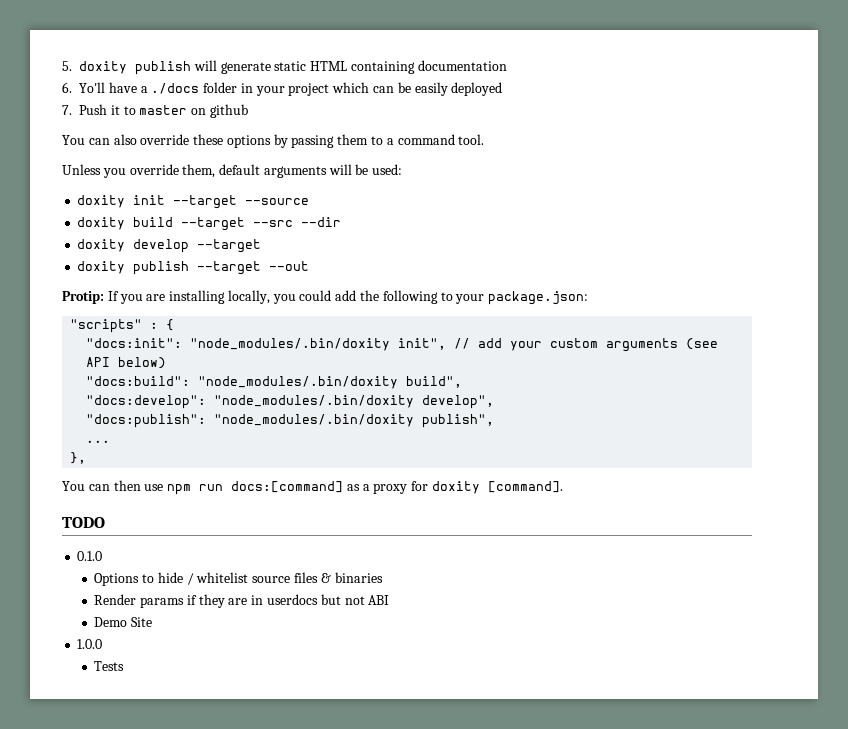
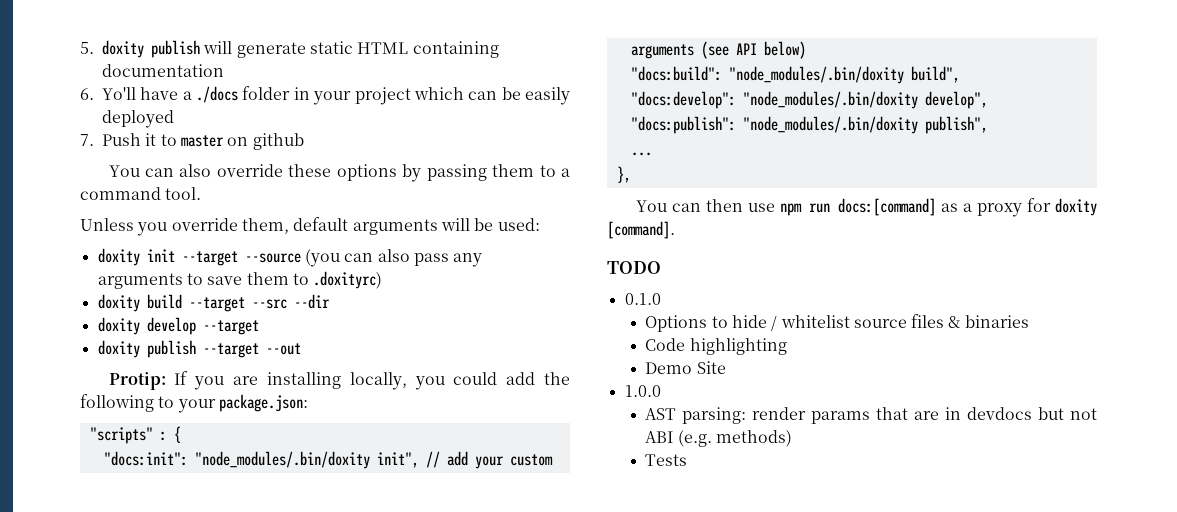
- doxity init --target --source
+ doxity init --target --source (you can also pass any arguments to save them to .doxityrc)
- Render params if they are in userdocs but not ABI
+ Code highlighting
  Demo Site
  1.0.0
+ AST parsing: render params that are in devdocs but not ABI (e.g. methods)

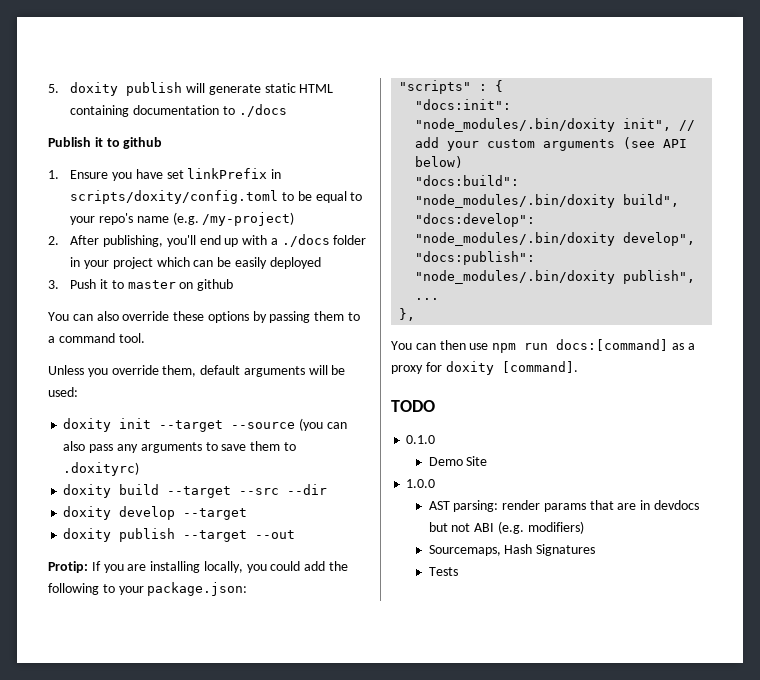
- 5. doxity publish will generate static HTML containing documentation
- 6. Yo'll have a ./docs folder in your project which can be easily deployed
+ 5. doxity publish will generate static HTML containing documentation to ./docs
+ Publish it to github
+ 1. Ensure you have set linkPrefix in scripts/doxity/config.toml to be equal to your repo's name (e.g. /my-project)
+ 2. After publishing, you'll end up with a ./docs folder in your project which can be easily deployed
- 7. Push it to master on github
+ 3. Push it to master on github
- Options to hide / whitelist source files & binaries
- Code highlighting
- AST parsing: render params that are in devdocs but not ABI (e.g. methods)
+ AST parsing: render params that are in devdocs but not ABI (e.g. modifiers)
+ Sourcemaps, Hash Signatures

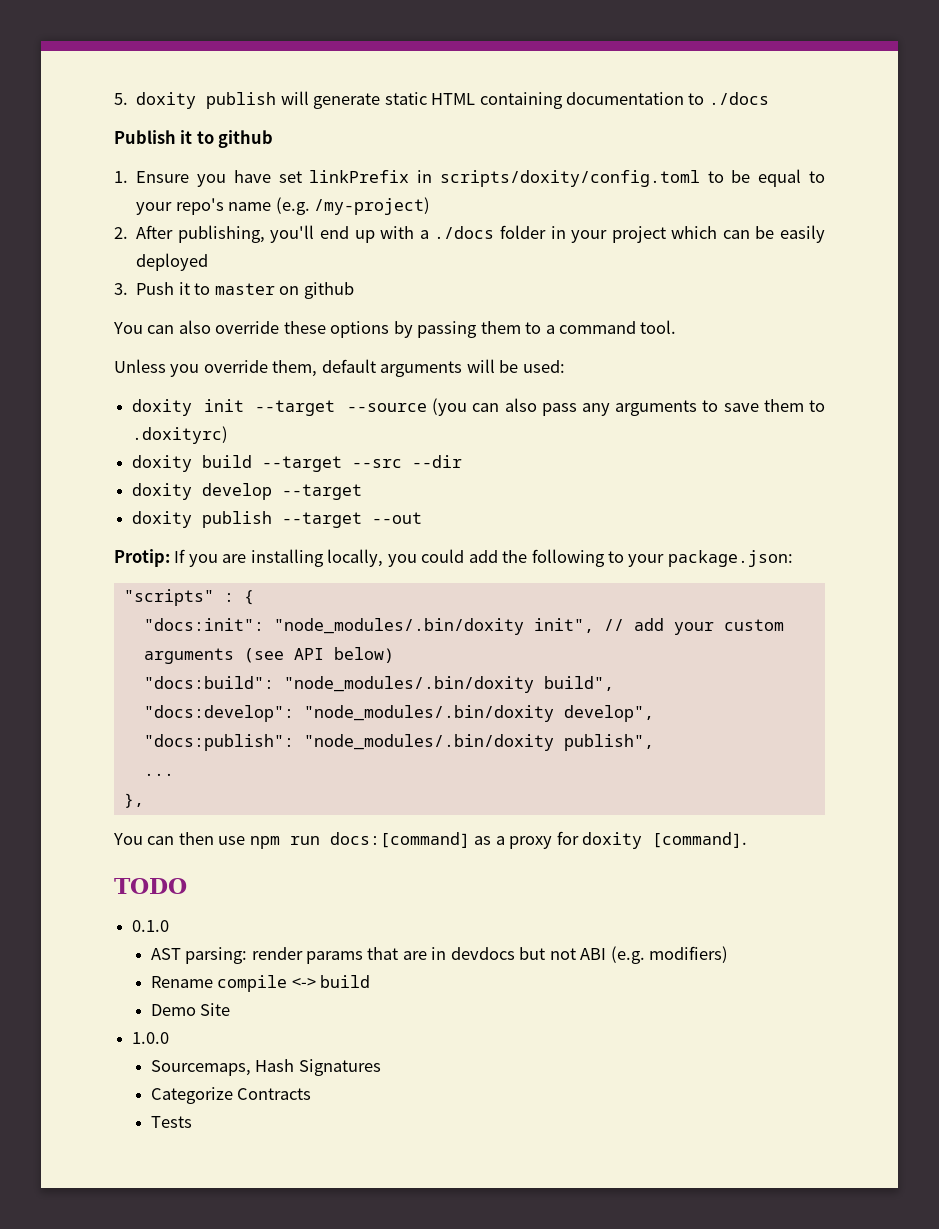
- Demo Site
- 1.0.0
+ Rename compile <-> build
+ Demo Site
+ 1.0.0
+ Categorize Contracts

